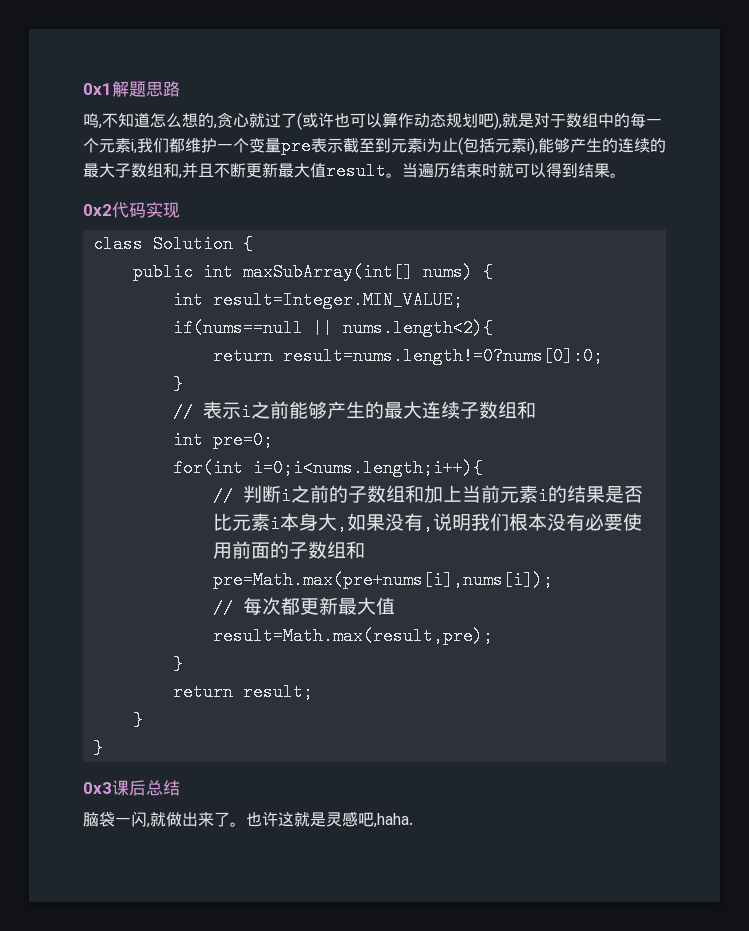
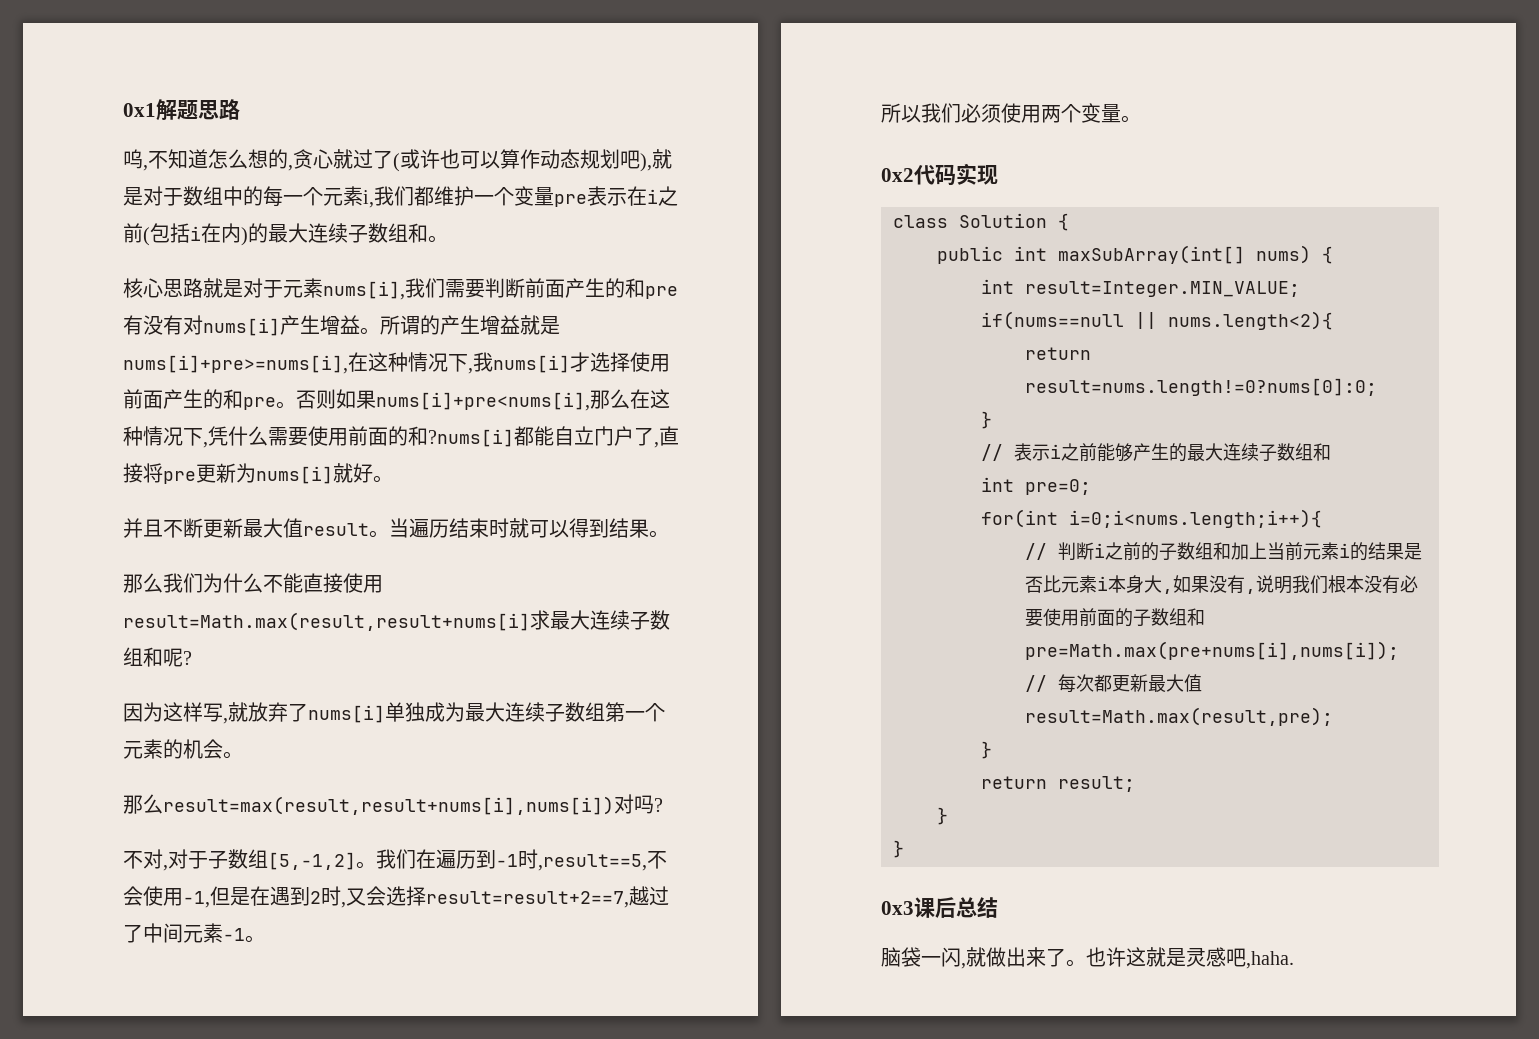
- 呜,不知道怎么想的,贪心就过了(或许也可以算作动态规划吧),就是对于数组中的每一个元素i,我们都维护一个变量pre表示截至到元素i为止(包括元素i),能够产生的连续的最大子数组和,并且不断更新最大值result。
+ 呜,不知道怎么想的,贪心就过了(或许也可以算作动态规划吧),就是对于数组中的每一个元素i,我们都维护一个变量pre表示在i之前(包括i在内)的最大连续子数组和。
+ 核心思路就是对于元素nums[i],我们需要判断前面产生的和pre有没有对nums[i]产生增益。所谓的产生增益就是nums[i]+pre>=nums[i],在这种情况下,我nums[i]才选择使用前面产生的和pre。否则如果nums[i]+pre<nums[i],那么在这种情况下,凭什么需要使用前面的和?nums[i]都能自立门户了,直接将pre更新为nums[i]就好。
+ 并且不断更新最大值result。
+ 那么我们为什么不能直接使用result=Math.max(result,result+nums[i]求最大连续子数组和呢?
+ 因为这样写,就放弃了nums[i]单独成为最大连续子数组第一个元素的机会。
+ 那么result=max(result,result+nums[i],nums[i])对吗?
+ 不对,对于子数组[5,-1,2]。我们在遍历到-1时,result==5,不会使用-1,但是在遇到2时,又会选择result=result+2==7,越过了中间元素-1。
+ 所以我们必须使用两个变量。

